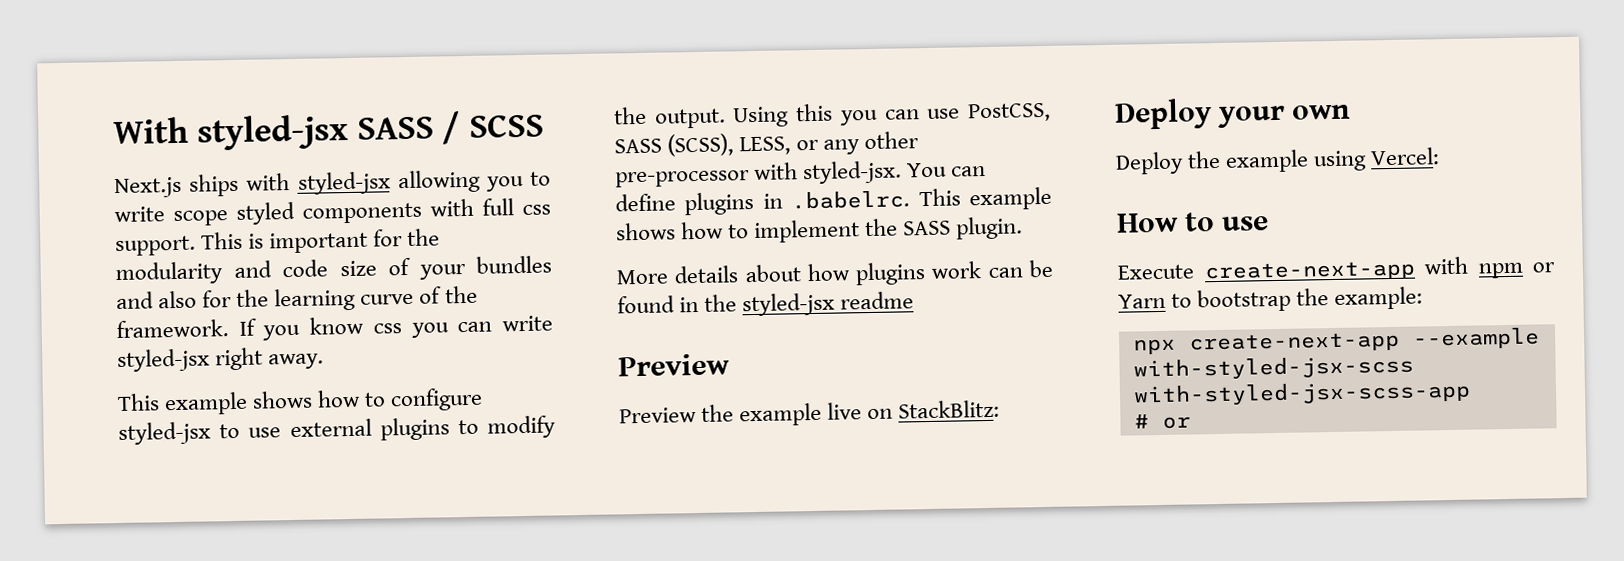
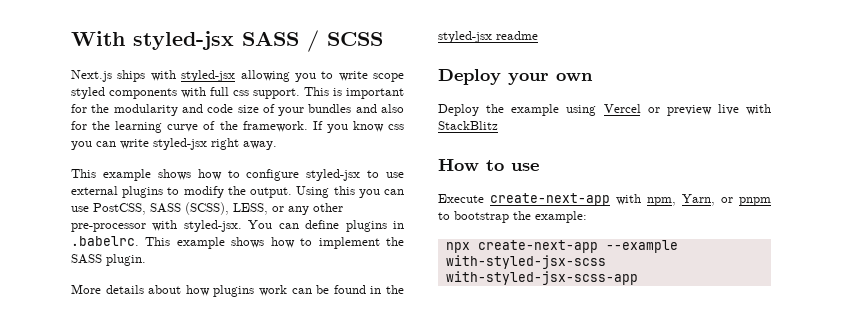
  More details about how plugins work can be found in the styled-jsx readme
- Preview
- Preview the example live on StackBlitz:
- Deploy the example using Vercel:
+ Deploy the example using Vercel or preview live with StackBlitz
- Execute create-next-app with npm or Yarn to bootstrap the example:
+ Execute create-next-app with npm, Yarn, or pnpm to bootstrap the example:
- # or

